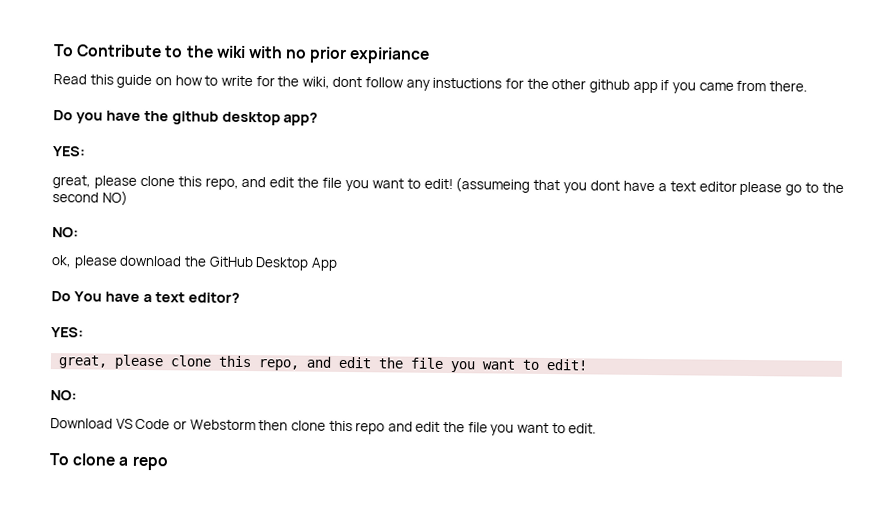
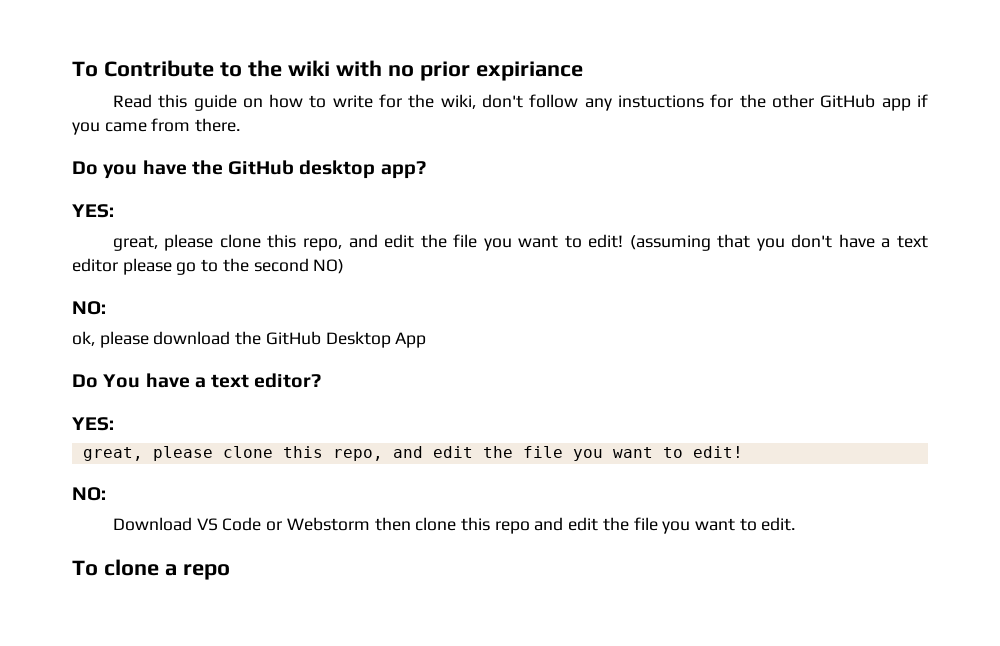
- Read this guide on how to write for the wiki, dont follow any instuctions for the other github app if you came from there.
+ Read this guide on how to write for the wiki, don't follow any instuctions for the other GitHub app if you came from there.
- Do you have the github desktop app?
+ Do you have the GitHub desktop app?
- (assumeing that you dont have a text editor please go to the second NO)
+ (assuming that you don't have a text editor please go to the second NO)

